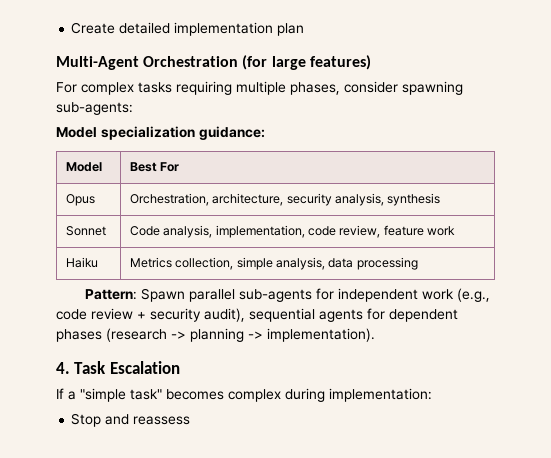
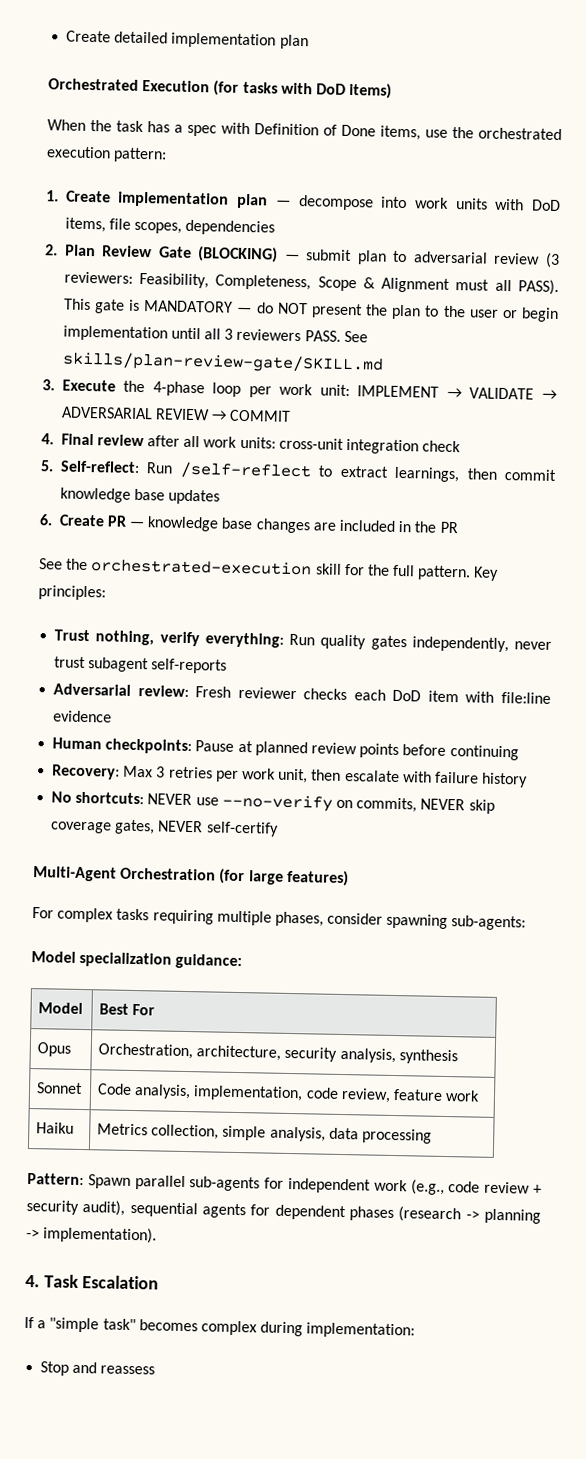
+ Orchestrated Execution (for tasks with DoD items)
+ When the task has a spec with Definition of Done items, use the orchestrated execution pattern:
+ 1. Create implementation plan — decompose into work units with DoD items, file scopes, dependencies
+ 2. Plan Review Gate (BLOCKING) — submit plan to adversarial review (3 reviewers: Feasibility, Completeness, Scope & Alignment must all PASS). This gate is MANDATORY — do NOT present the plan to the user or begin implementation until all 3 reviewers PASS. See skills/plan-review-gate/SKILL.md
+ 3. Execute the 4-phase loop per work unit: IMPLEMENT → VALIDATE → ADVERSARIAL REVIEW → COMMIT
+ 4. Final review after all work units: cross-unit integration check
+ 5. Self-reflect: Run /self-reflect to extract learnings, then commit knowledge base updates
+ 6. Create PR — knowledge base changes are included in the PR
+ See the orchestrated-execution skill for the full pattern. Key principles:
+ Trust nothing, verify everything: Run quality gates independently, never trust subagent self-reports
+ Adversarial review: Fresh reviewer checks each DoD item with file:line evidence
+ Human checkpoints: Pause at planned review points before continuing
+ Recovery: Max 3 retries per work unit, then escalate with failure history
+ No shortcuts: NEVER use --no-verify on commits, NEVER skip coverage gates, NEVER self-certify

